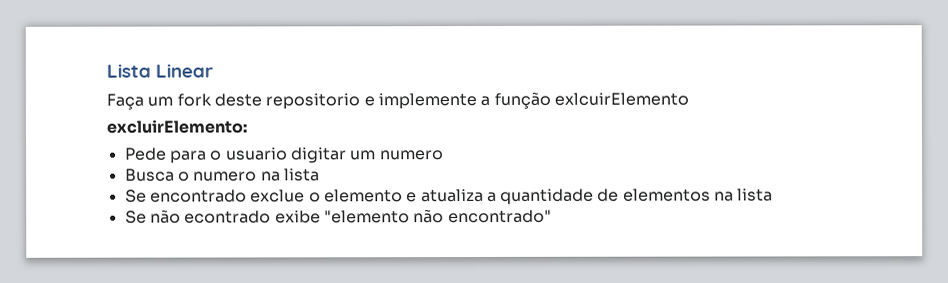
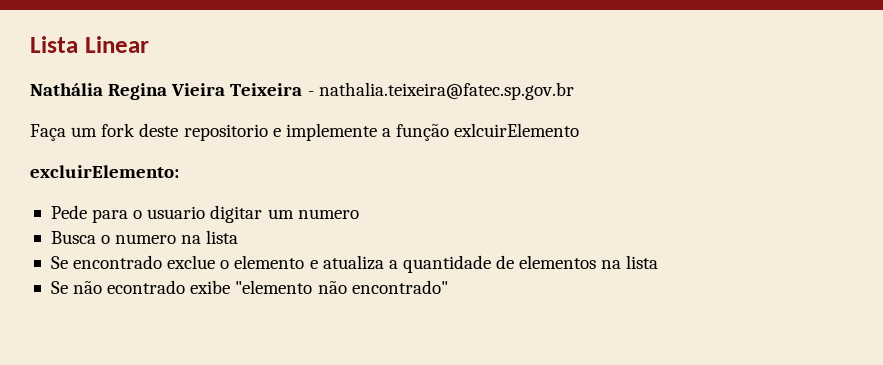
+ Nathália Regina Vieira Teixeira - nathalia.teixeira@fatec.sp.gov.br

